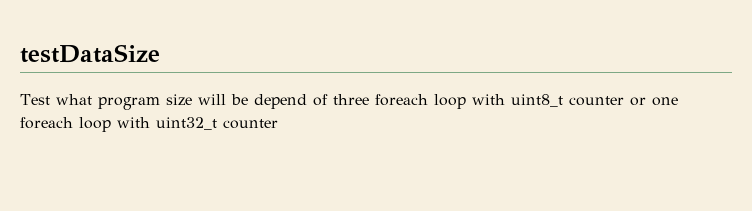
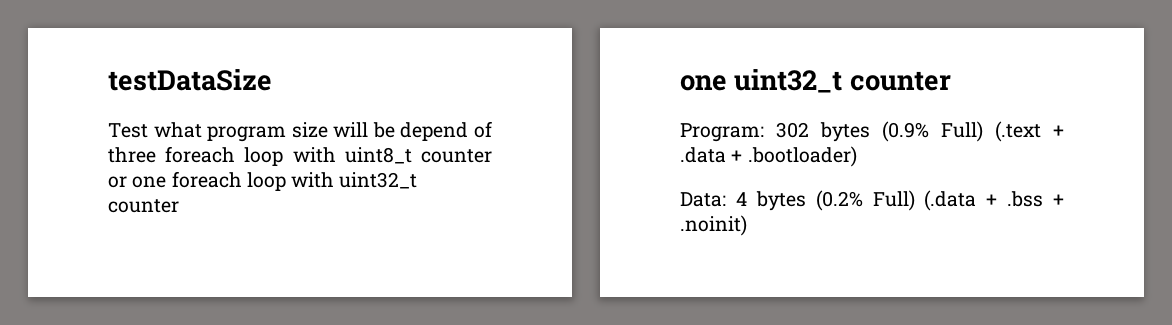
+ one uint32_t counter
+ Program: 302 bytes (0.9% Full) (.text + .data + .bootloader)
+ Data: 4 bytes (0.2% Full) (.data + .bss + .noinit)

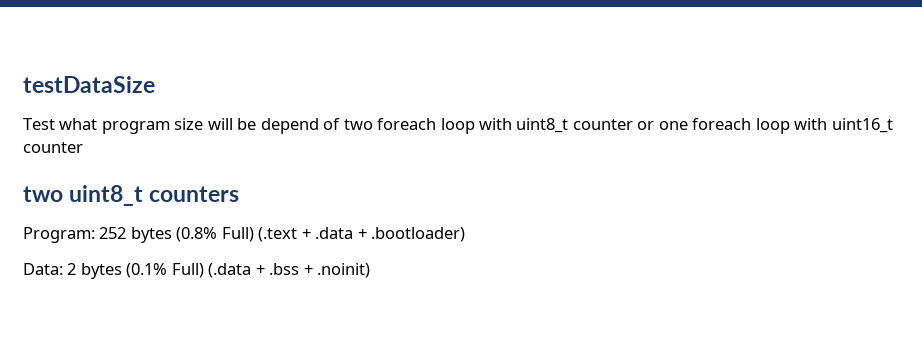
- Test what program size will be depend of three foreach loop with uint8_t counter or one foreach loop with uint32_t counter
- one uint32_t counter
- Program: 302 bytes (0.9% Full) (.text + .data + .bootloader)
+ Test what program size will be depend of two foreach loop with uint8_t counter or one foreach loop with uint16_t counter
+ two uint8_t counters
+ Program: 252 bytes (0.8% Full) (.text + .data + .bootloader)
- Data: 4 bytes (0.2% Full) (.data + .bss + .noinit)
+ Data: 2 bytes (0.1% Full) (.data + .bss + .noinit)

